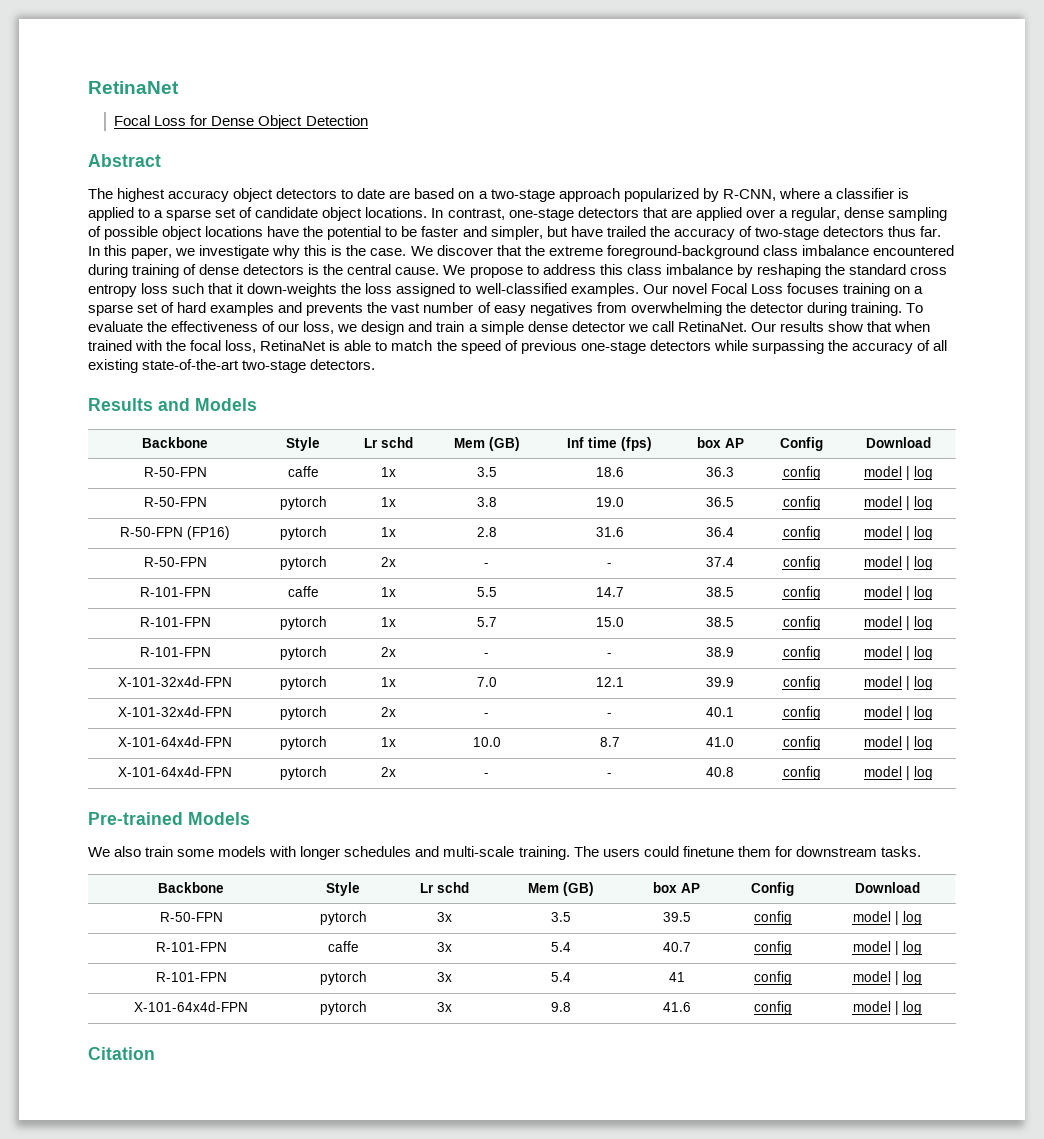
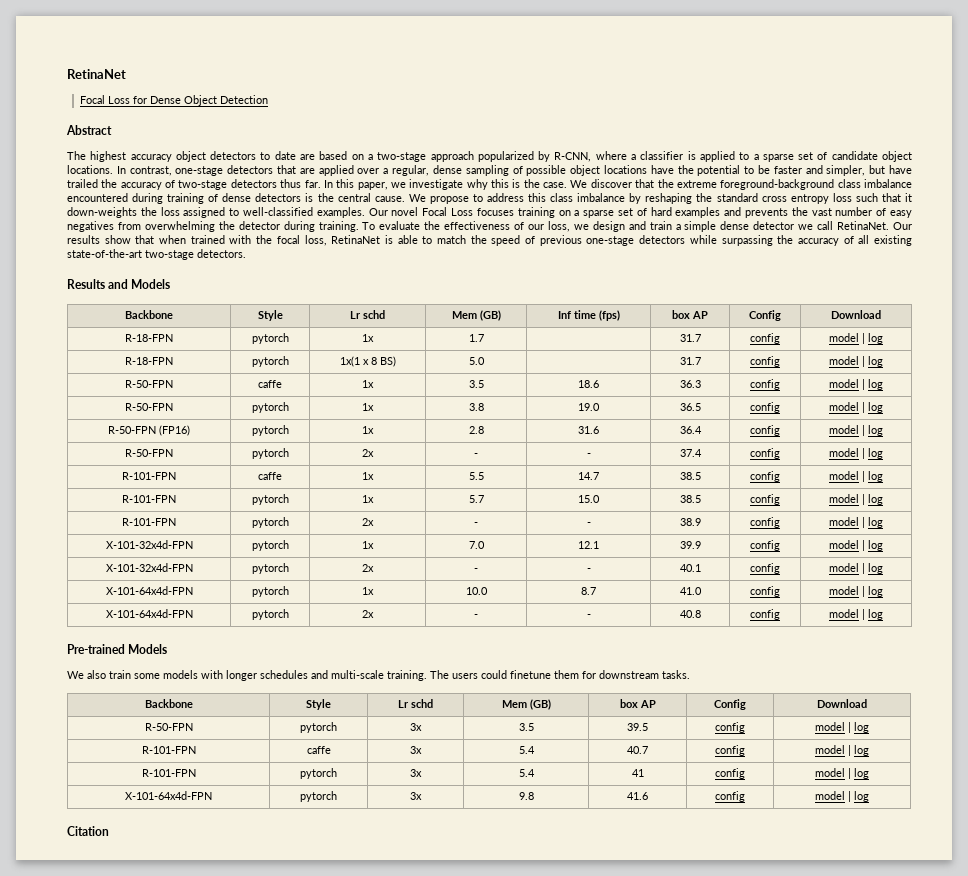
+ R-18-FPN | pytorch | 1x | 1.7 | | 31.7 | config | model | log
+ R-18-FPN | pytorch | 1x(1 x 8 BS) | 5.0 | | 31.7 | config | model | log

